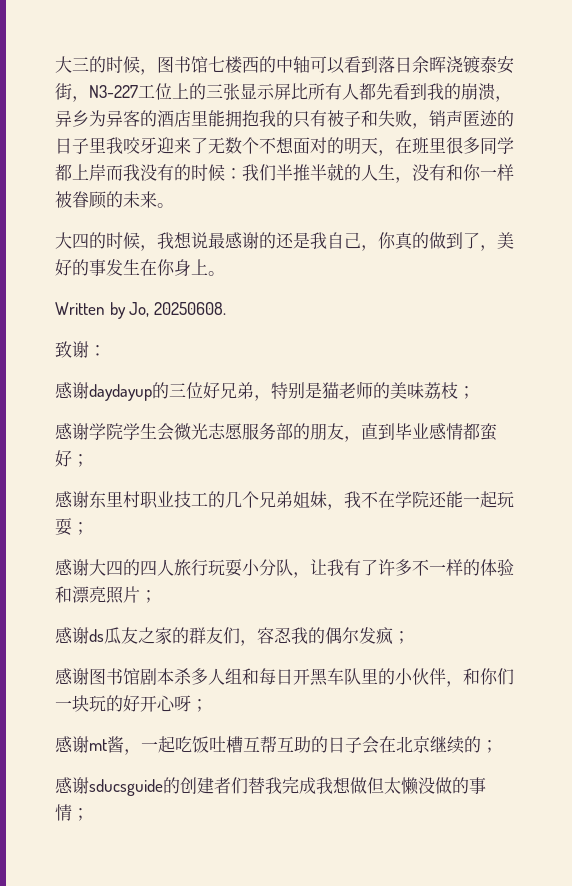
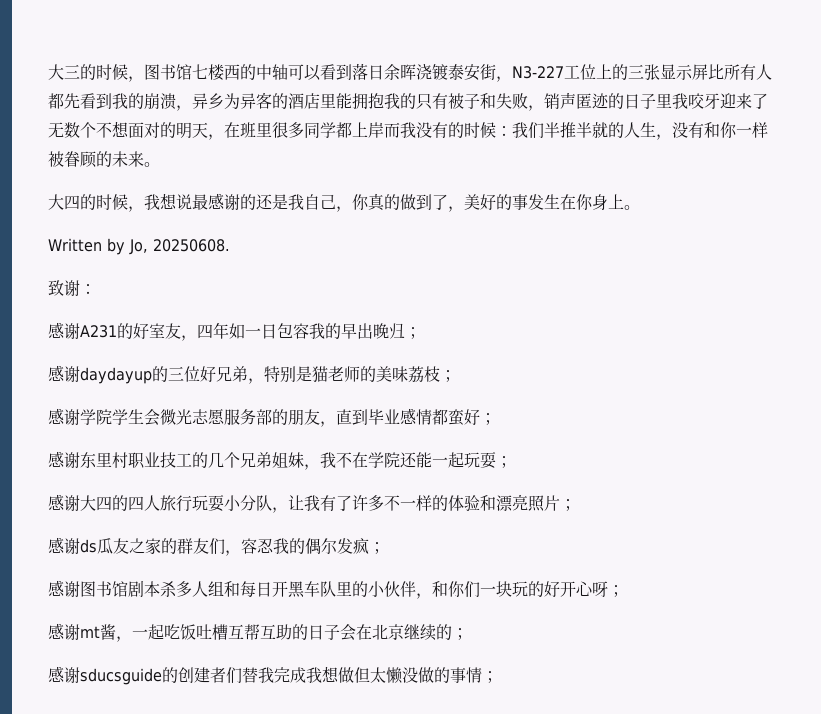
+ 感谢A231的好室友，四年如一日包容我的早出晚归；

